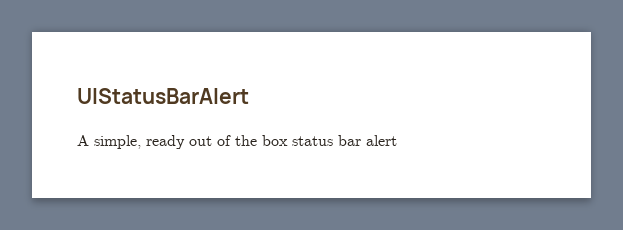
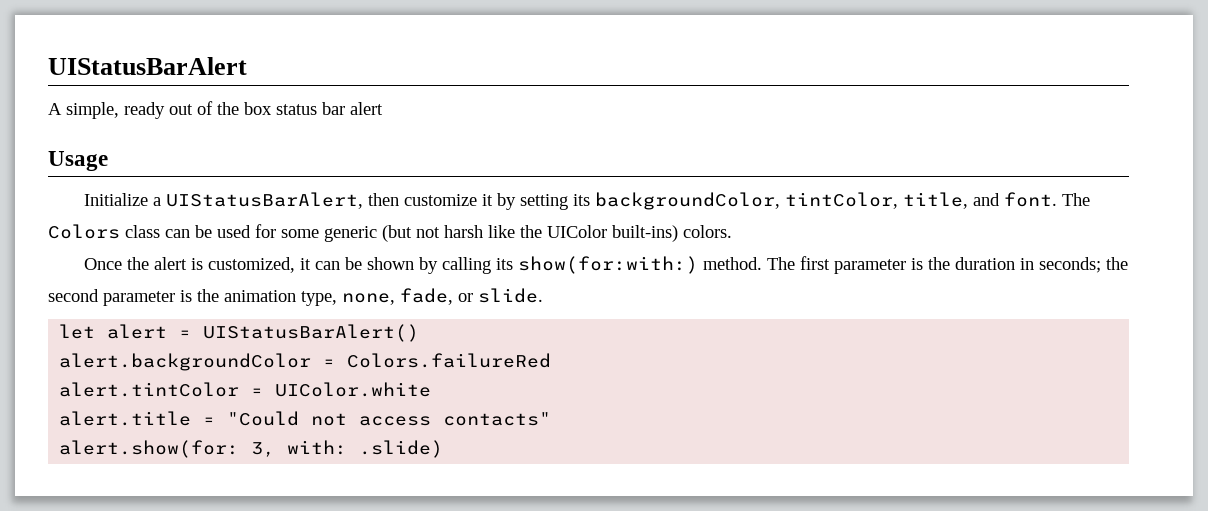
+ Usage
+ Initialize a UIStatusBarAlert, then customize it by setting its backgroundColor, tintColor, title, and font. The Colors class can be used for some generic (but not harsh like the UIColor built-ins) colors.
+ Once the alert is customized, it can be shown by calling its show(for:with:) method. The first parameter is the duration in seconds; the second parameter is the animation type, none, fade, or slide.
+ let alert = UIStatusBarAlert()
+ alert.backgroundColor = Colors.failureRed
+ alert.tintColor = UIColor.white
+ alert.title = "Could not access contacts"
+ alert.show(for: 3, with: .slide)

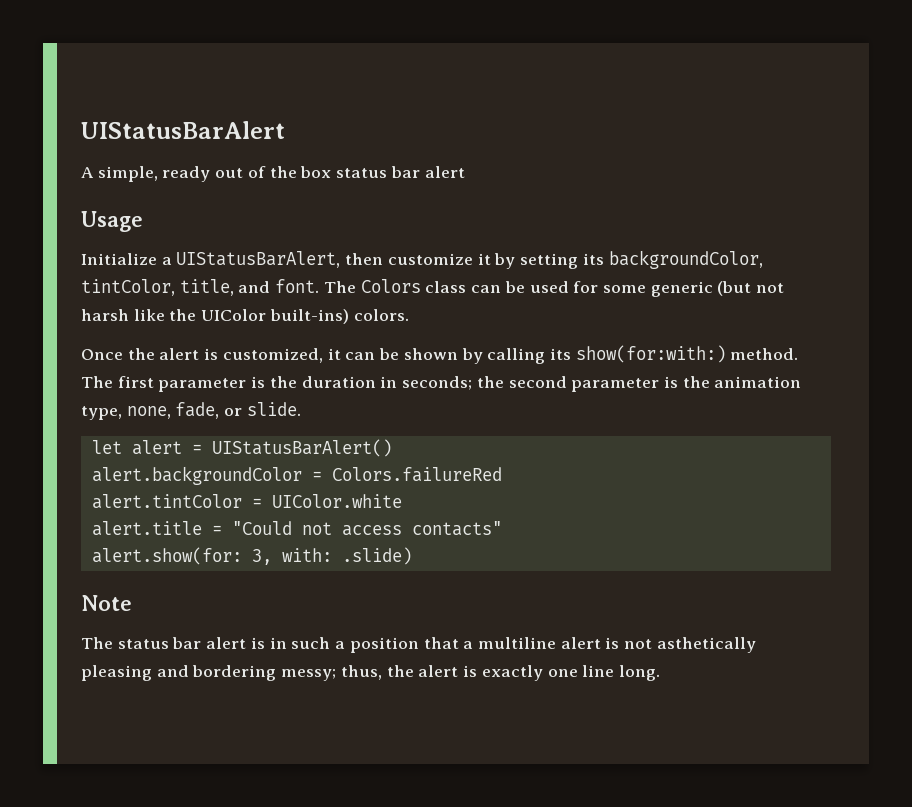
+ Note
+ The status bar alert is in such a position that a multiline alert is not asthetically pleasing and bordering messy; thus, the alert is exactly one line long.

